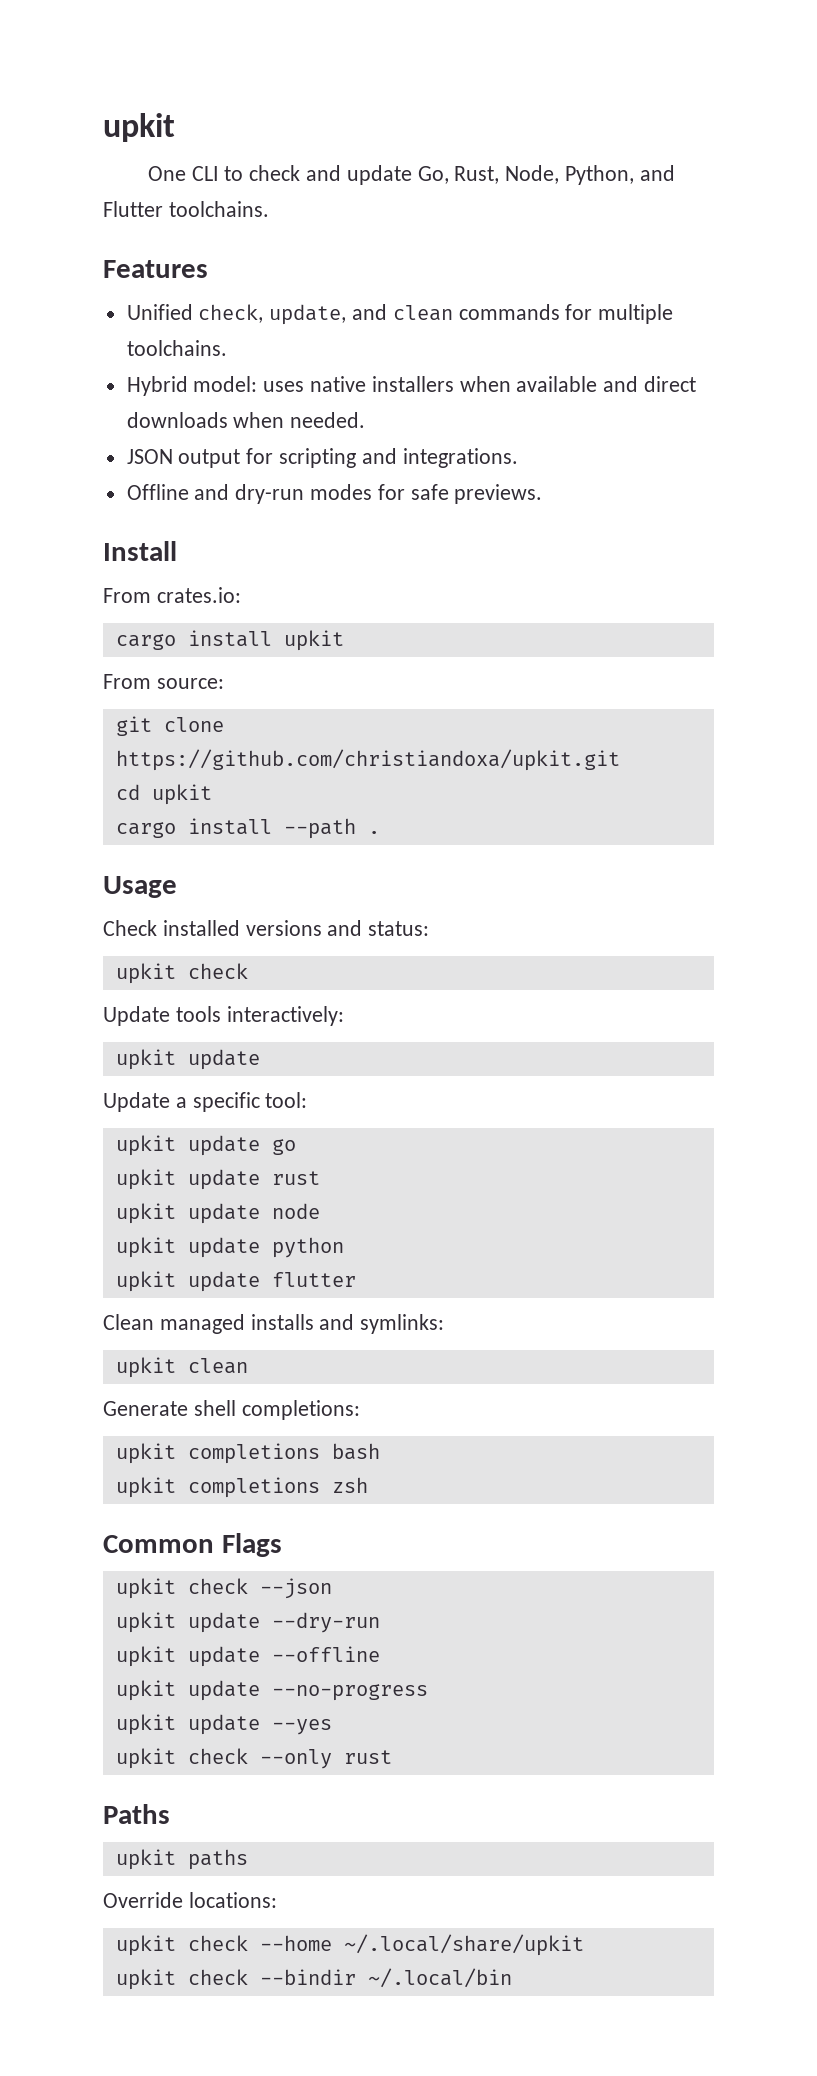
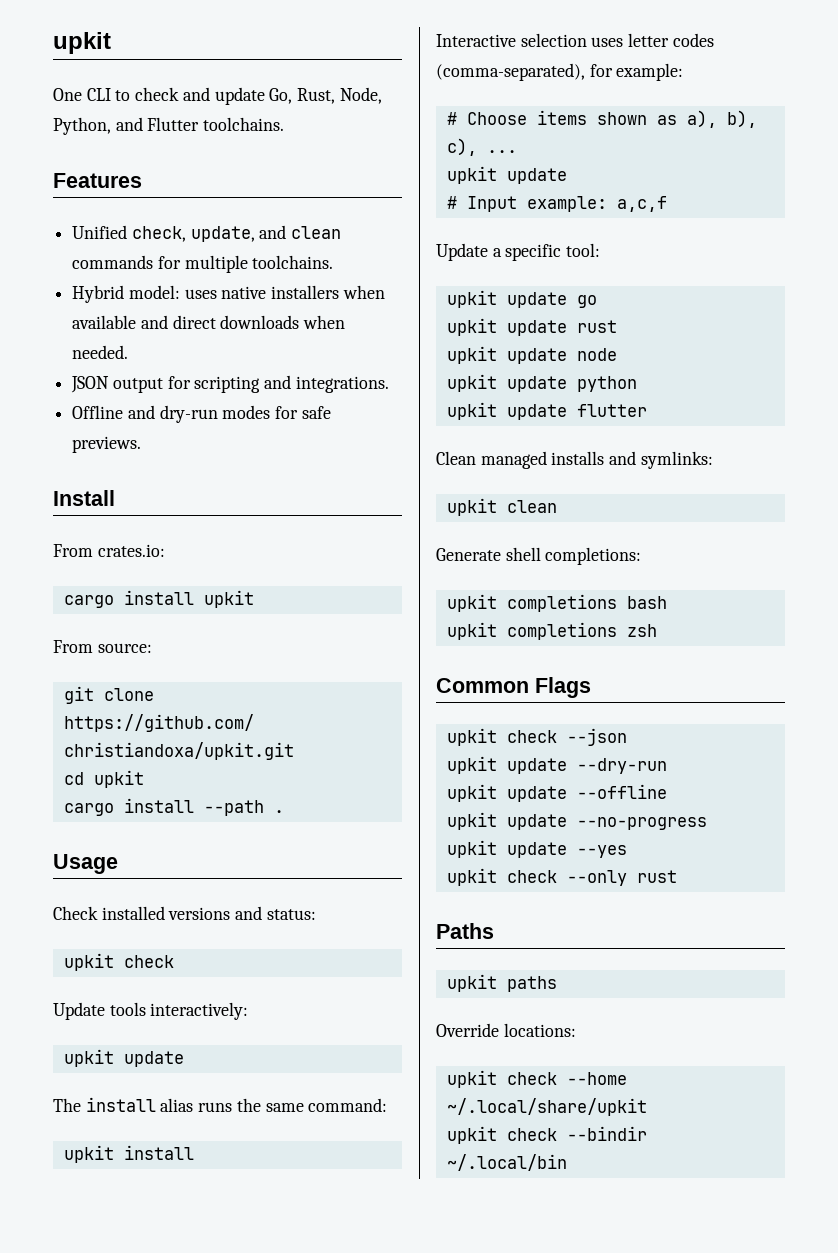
+ The install alias runs the same command:
+ upkit install
+ Interactive selection uses letter codes (comma-separated), for example:
+ # Choose items shown as a), b), c), ...
+ upkit update
+ # Input example: a,c,f

